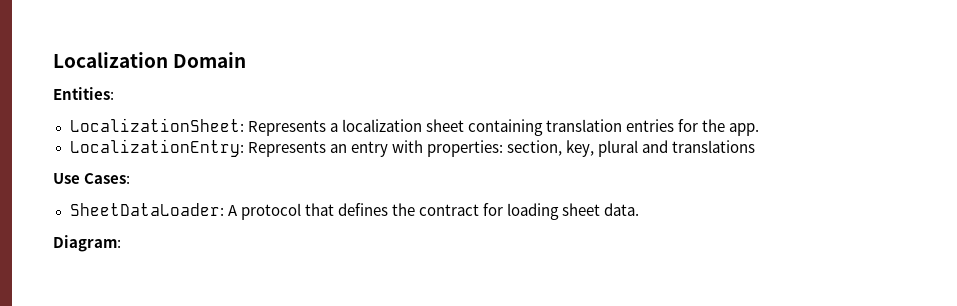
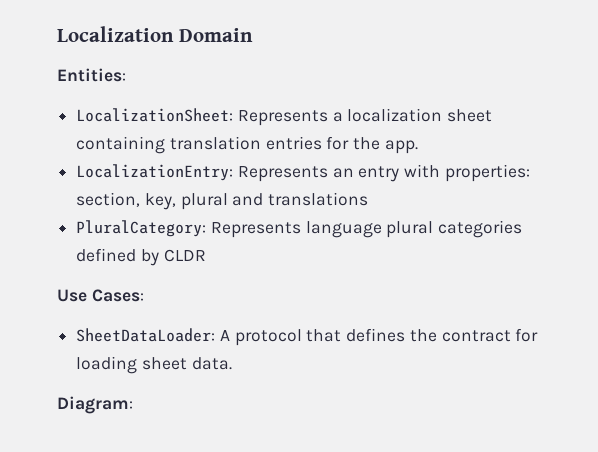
+ PluralCategory: Represents language plural categories defined by CLDR

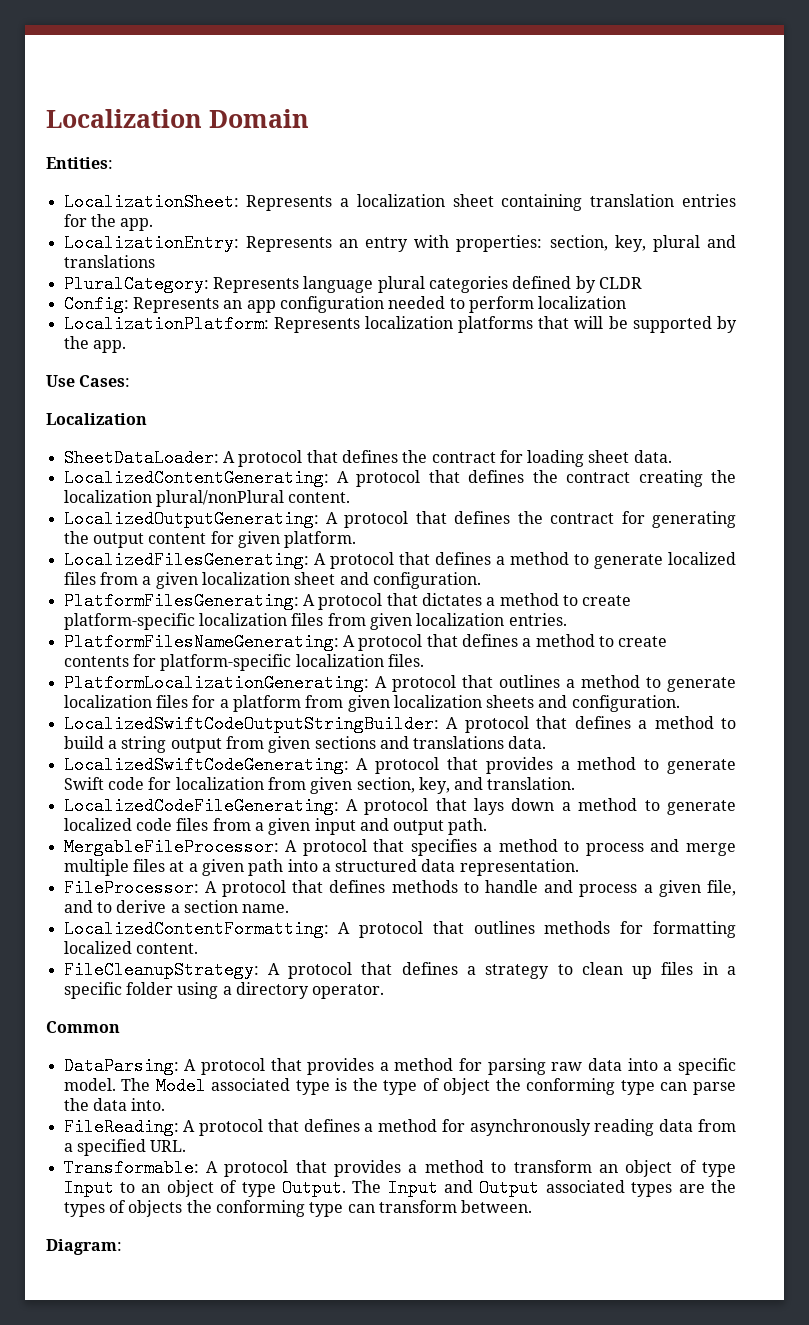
+ Config: Represents an app configuration needed to perform localization
+ LocalizationPlatform: Represents localization platforms that will be supported by the app.
  Use Cases:
+ Localization
+ LocalizedContentGenerating: A protocol that defines the contract creating the localization plural/nonPlural content.
+ LocalizedOutputGenerating: A protocol that defines the contract for generating the output content for given platform.
+ LocalizedFilesGenerating: A protocol that defines a method to generate localized files from a given localization sheet and configuration.
+ PlatformFilesGenerating: A protocol that dictates a method to create platform-specific localization files from given localization entries.
+ PlatformFilesNameGenerating: A protocol that defines a method to create contents for platform-specific localization files.
+ PlatformLocalizationGenerating: A protocol that outlines a method to generate localization files for a platform from given localization sheets and configuration.
+ LocalizedSwiftCodeOutputStringBuilder: A protocol that defines a method to build a string output from given sections and translations data.
+ LocalizedSwiftCodeGenerating: A protocol that provides a method to generate Swift code for localization from given section, key, and translation.
+ LocalizedCodeFileGenerating: A protocol that lays down a method to generate localized code files from a given input and output path.
+ MergableFileProcessor: A protocol that specifies a method to process and merge multiple files at a given path into a structured data representation.
+ FileProcessor: A protocol that defines methods to handle and process a given file, and to derive a section name.
+ LocalizedContentFormatting: A protocol that outlines methods for formatting localized content.
+ FileCleanupStrategy: A protocol that defines a strategy to clean up files in a specific folder using a directory operator.
+ Common
+ DataParsing: A protocol that provides a method for parsing raw data into a specific model. The Model associated type is the type of object the conforming type can parse the data into.
+ FileReading: A protocol that defines a method for asynchronously reading data from a specified URL.
+ Transformable: A protocol that provides a method to transform an object of type Input to an object of type Output. The Input and Output associated types are the types of objects the conforming type can transform between.

